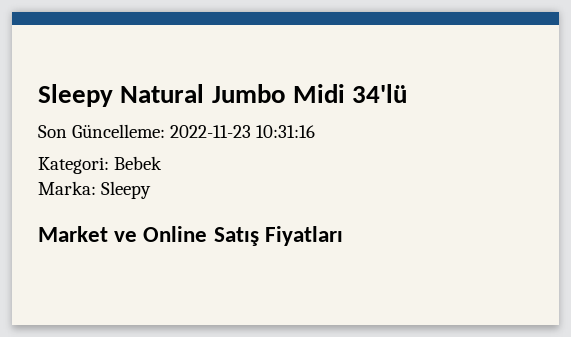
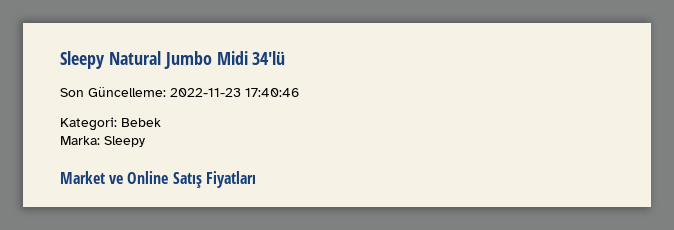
- Son Güncelleme: 2022-11-23 10:31:16
+ Son Güncelleme: 2022-11-23 17:40:46

